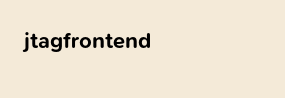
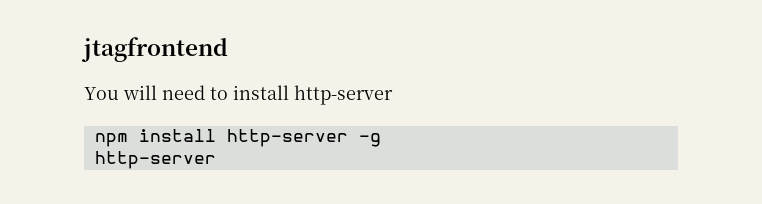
+ You will need to install http-server
+ npm install http-server -g
+ http-server

